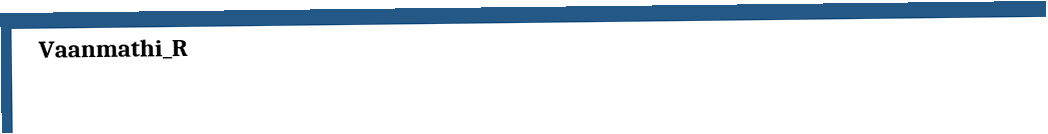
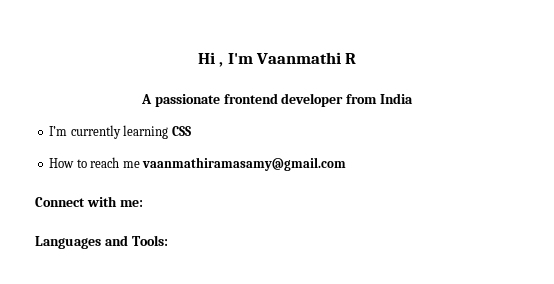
- Vaanmathi_R
+ Hi , I'm Vaanmathi R
+ A passionate frontend developer from India
+ I’m currently learning CSS
+ How to reach me vaanmathiramasamy@gmail.com
+ Connect with me:
+ Languages and Tools:

